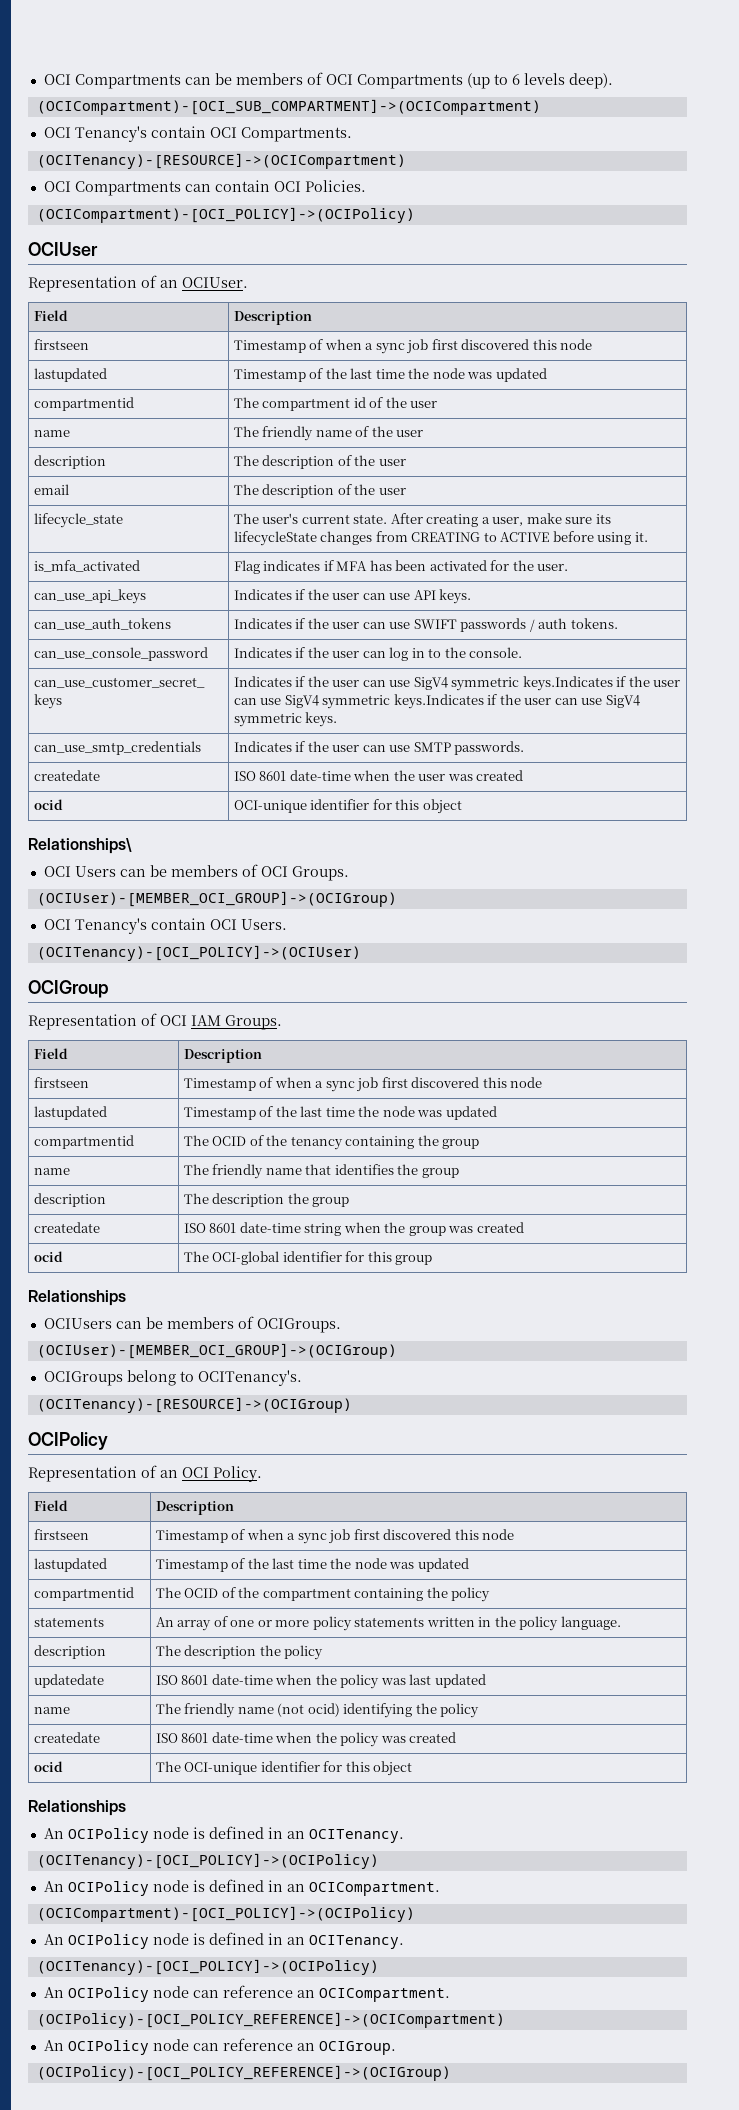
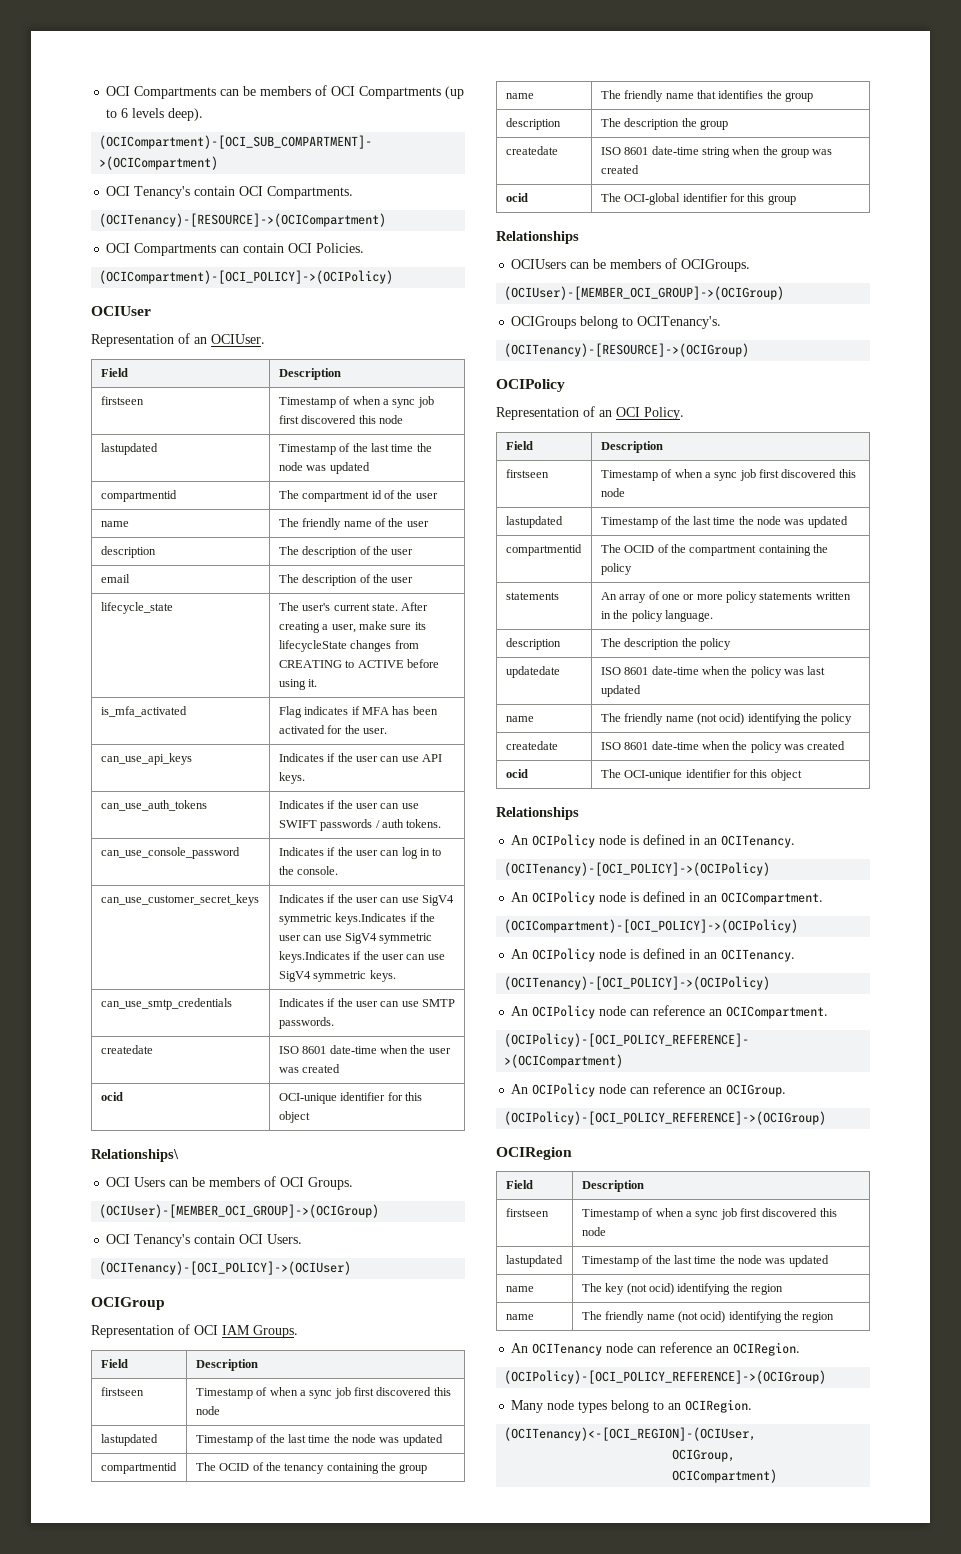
+ OCIRegion
+ Field | Description
+ firstseen | Timestamp of when a sync job first discovered this node
+ lastupdated | Timestamp of the last time the node was updated
+ name | The key (not ocid) identifying the region
+ name | The friendly name (not ocid) identifying the region
+ An OCITenancy node can reference an OCIRegion.
+ (OCIPolicy)-[OCI_POLICY_REFERENCE]->(OCIGroup)
+ Many node types belong to an OCIRegion.
+ (OCITenancy)<-[OCI_REGION]-(OCIUser,
+ OCIGroup,
+ OCICompartment)

